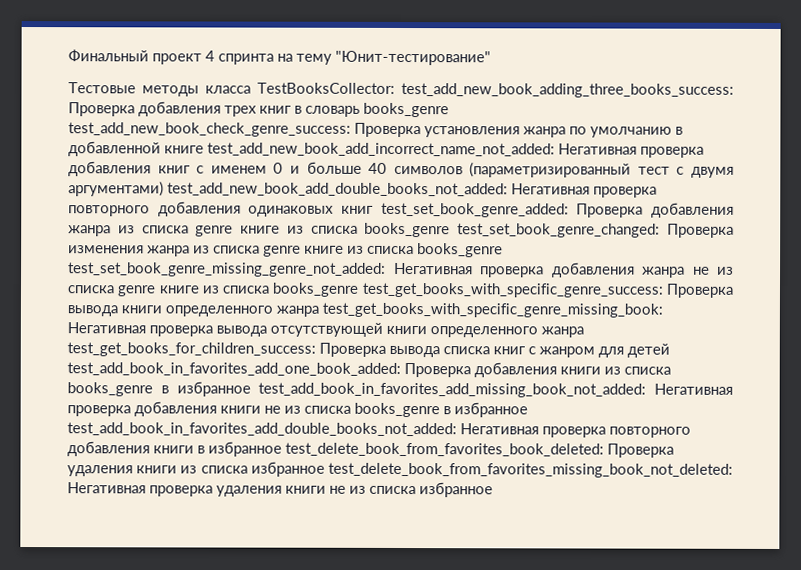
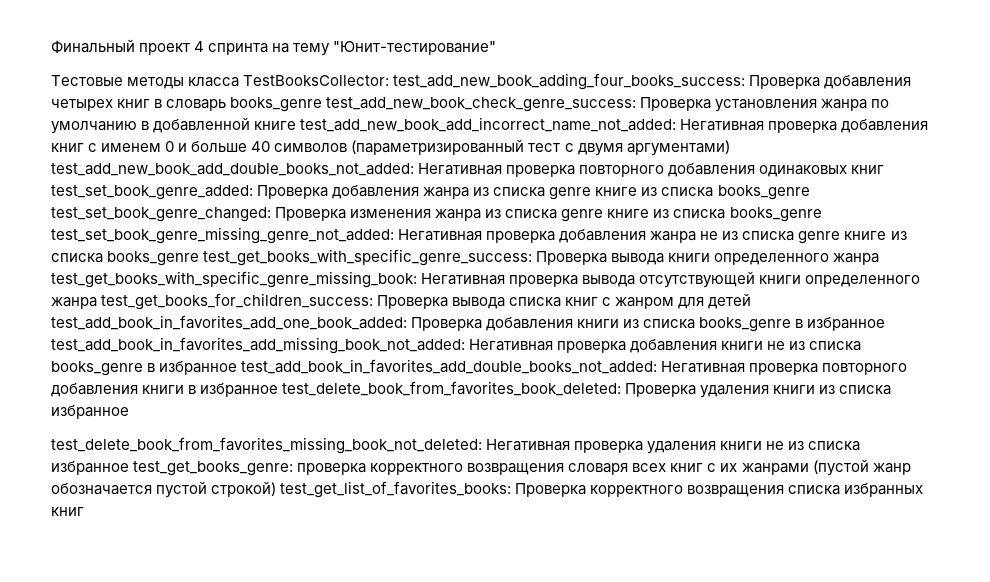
- test_add_new_book_adding_three_books_success: Проверка добавления трех книг в словарь books_genre test_add_new_book_check_genre_success:
+ test_add_new_book_adding_four_books_success: Проверка добавления четырех книг в словарь books_genre test_add_new_book_check_genre_success:
- Проверка удаления книги из списка избранное test_delete_book_from_favorites_missing_book_not_deleted:
+ Проверка удаления книги из списка избранное
+ test_delete_book_from_favorites_missing_book_not_deleted:
- Негативная проверка удаления книги не из списка избранное
+ Негативная проверка удаления книги не из списка избранное test_get_books_genre: проверка корректного возвращения словаря всех книг с их жанрами (пустой жанр обозначается пустой строкой) test_get_list_of_favorites_books: Проверка корректного возвращения списка избранных книг

